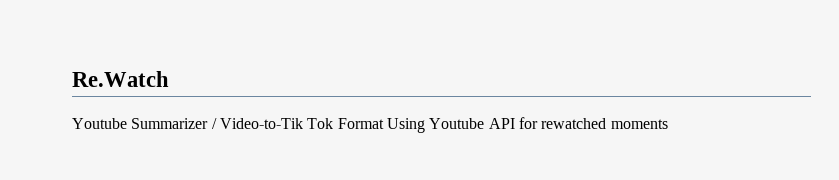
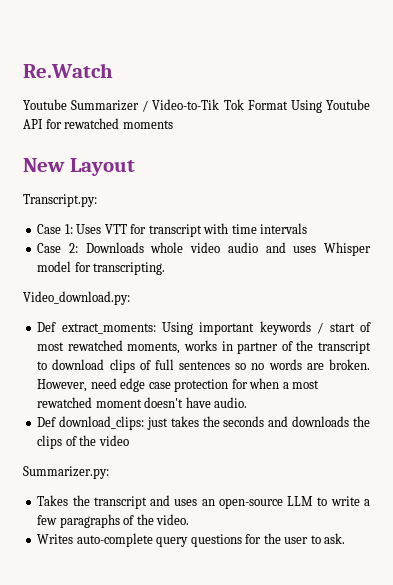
+ New Layout
+ Transcript.py:
+ Case 1: Uses VTT for transcript with time intervals
+ Case 2: Downloads whole video audio and uses Whisper model for transcripting.
+ Video_download.py:
+ Def extract_moments: Using important keywords / start of most rewatched moments, works in partner of the transcript to download clips of full sentences so no words are broken. However, need edge case protection for when a most rewatched moment doesn't have audio.
+ Def download_clips: just takes the seconds and downloads the clips of the video
+ Summarizer.py:
+ Takes the transcript and uses an open-source LLM to write a few paragraphs of the video.
+ Writes auto-complete query questions for the user to ask.

